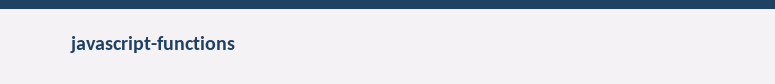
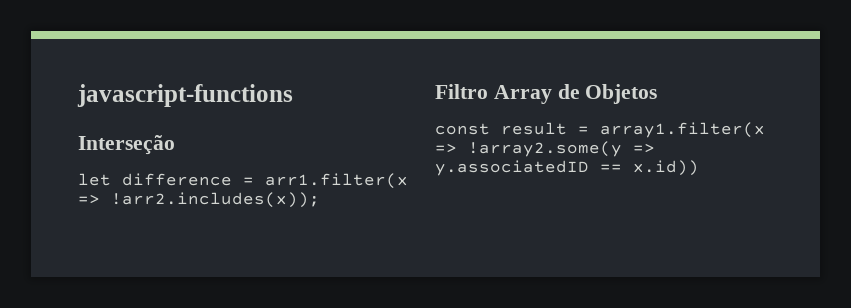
+ Interseção
+ let difference = arr1.filter(x => !arr2.includes(x));
+ Filtro Array de Objetos
+ const result = array1.filter(x => !array2.some(y => y.associatedID == x.id))

